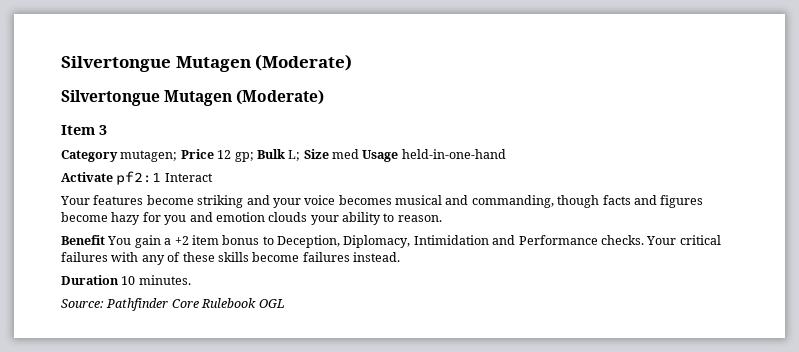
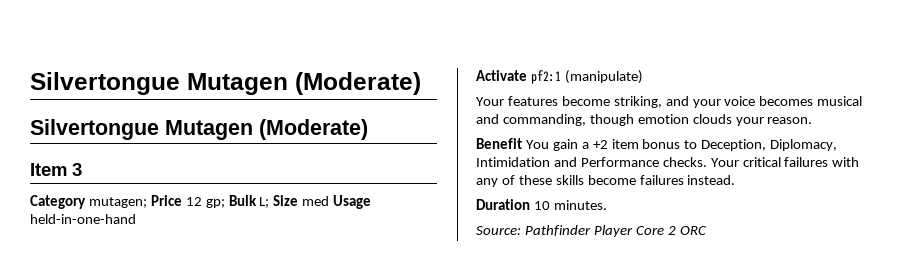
- Activate pf2:1 Interact
+ Activate pf2:1 (manipulate)
- Your features become striking and your voice becomes musical and commanding, though facts and figures become hazy for you and emotion clouds your ability to reason.
+ Your features become striking, and your voice becomes musical and commanding, though emotion clouds your reason.
- Source: Pathfinder Core Rulebook OGL
+ Source: Pathfinder Player Core 2 ORC

